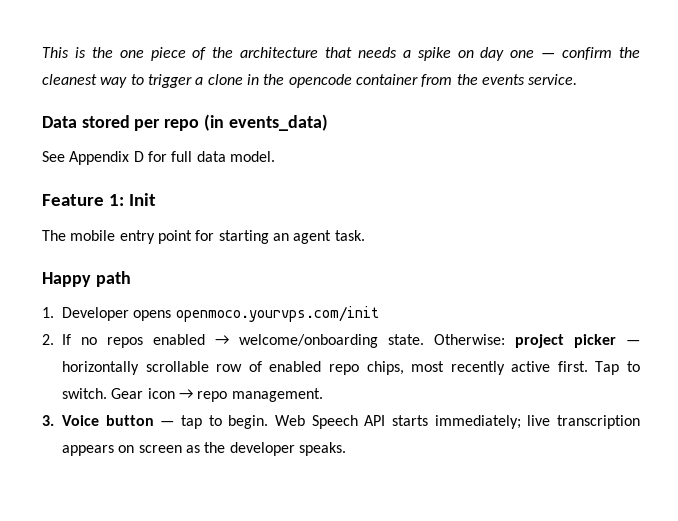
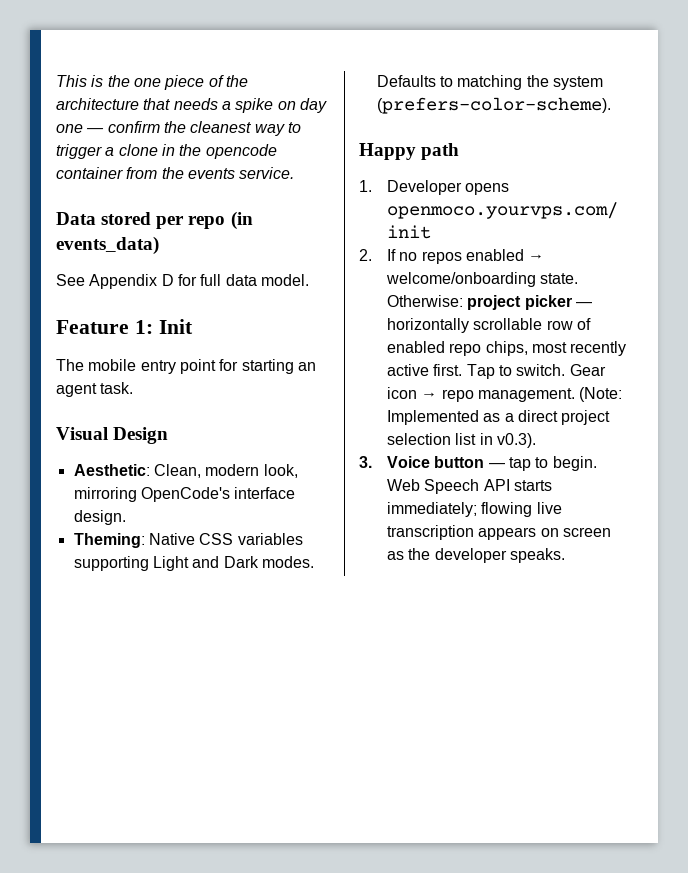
+ Visual Design
+ Aesthetic: Clean, modern look, mirroring OpenCode's interface design.
+ Theming: Native CSS variables supporting Light and Dark modes. Defaults to matching the system (prefers-color-scheme).
+ (Note: Implemented as a direct project selection list in v0.3).
- Web Speech API starts immediately; live transcription appears on screen as the developer speaks.
+ Web Speech API starts immediately; flowing live transcription appears on screen as the developer speaks.

